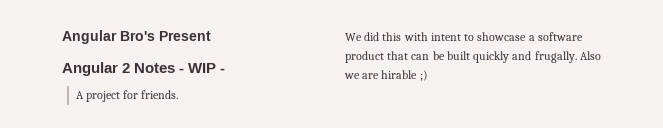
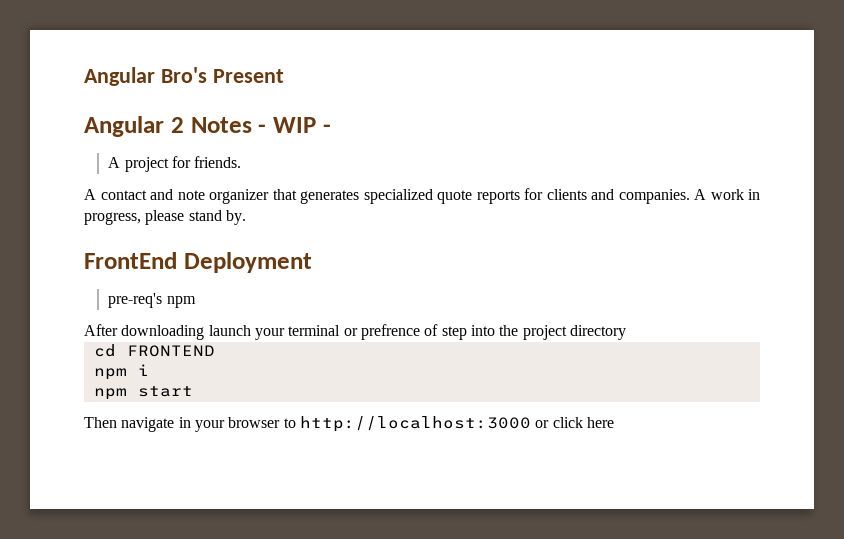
- We did this with intent to showcase a software product that can be built quickly and frugally. Also we are hirable ;)
+ A contact and note organizer that generates specialized quote reports for clients and companies. A work in progress, please stand by.
+ FrontEnd Deployment
+ pre-req's npm
+ After downloading launch your terminal or prefrence of step into the project directory
+ cd FRONTEND
+ npm i
+ npm start
+ Then navigate in your browser to http://localhost:3000 or click here

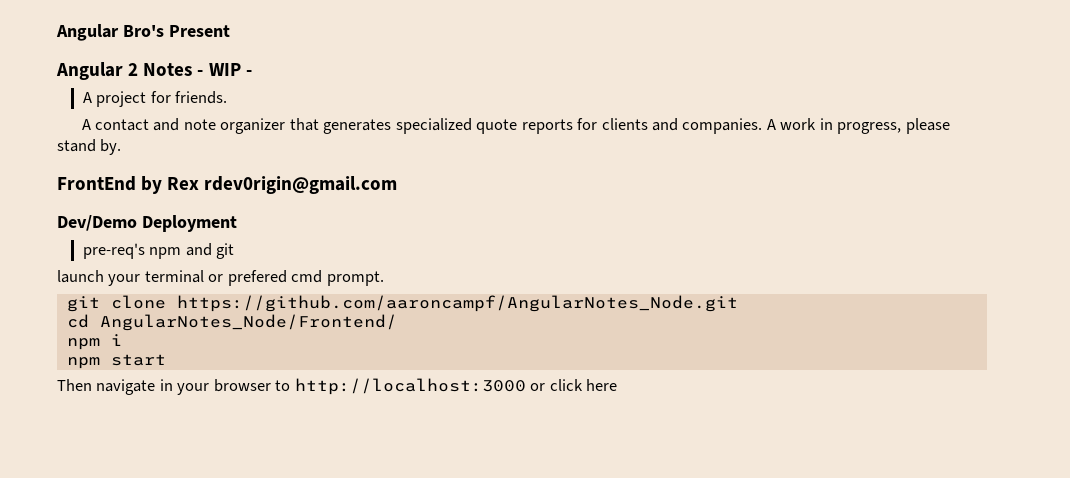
- FrontEnd Deployment
+ FrontEnd by Rex rdev0rigin@gmail.com
+ Dev/Demo Deployment
- pre-req's npm
- After downloading launch your terminal or prefrence of step into the project directory
+ pre-req's npm and git
+ launch your terminal or prefered cmd prompt.
+ git clone https://github.com/aaroncampf/AngularNotes_Node.git
- cd FRONTEND
+ cd AngularNotes_Node/Frontend/

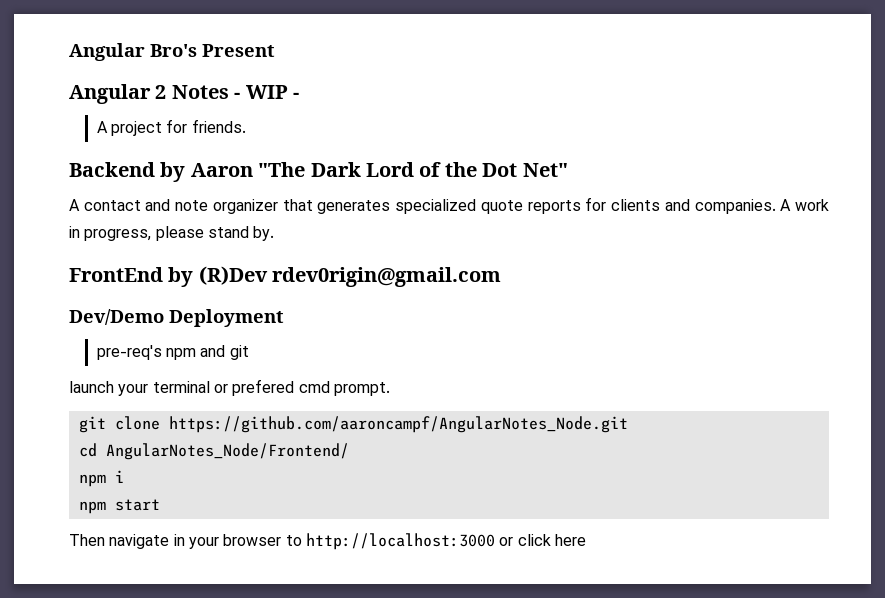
+ Backend by Aaron "The Dark Lord of the Dot Net"
- FrontEnd by Rex rdev0rigin@gmail.com
+ FrontEnd by (R)Dev rdev0rigin@gmail.com

